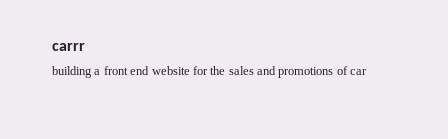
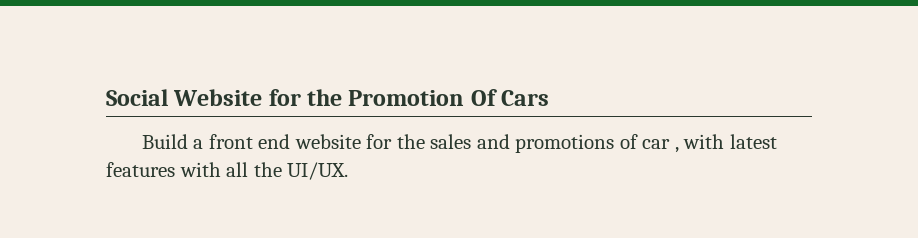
- carrr
- building a front end website for the sales and promotions of car
+ Social Website for the Promotion Of Cars
+ Build a front end website for the sales and promotions of car , with latest features with all the UI/UX.

